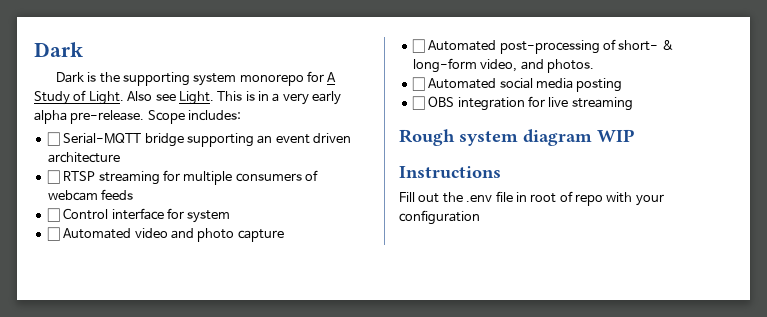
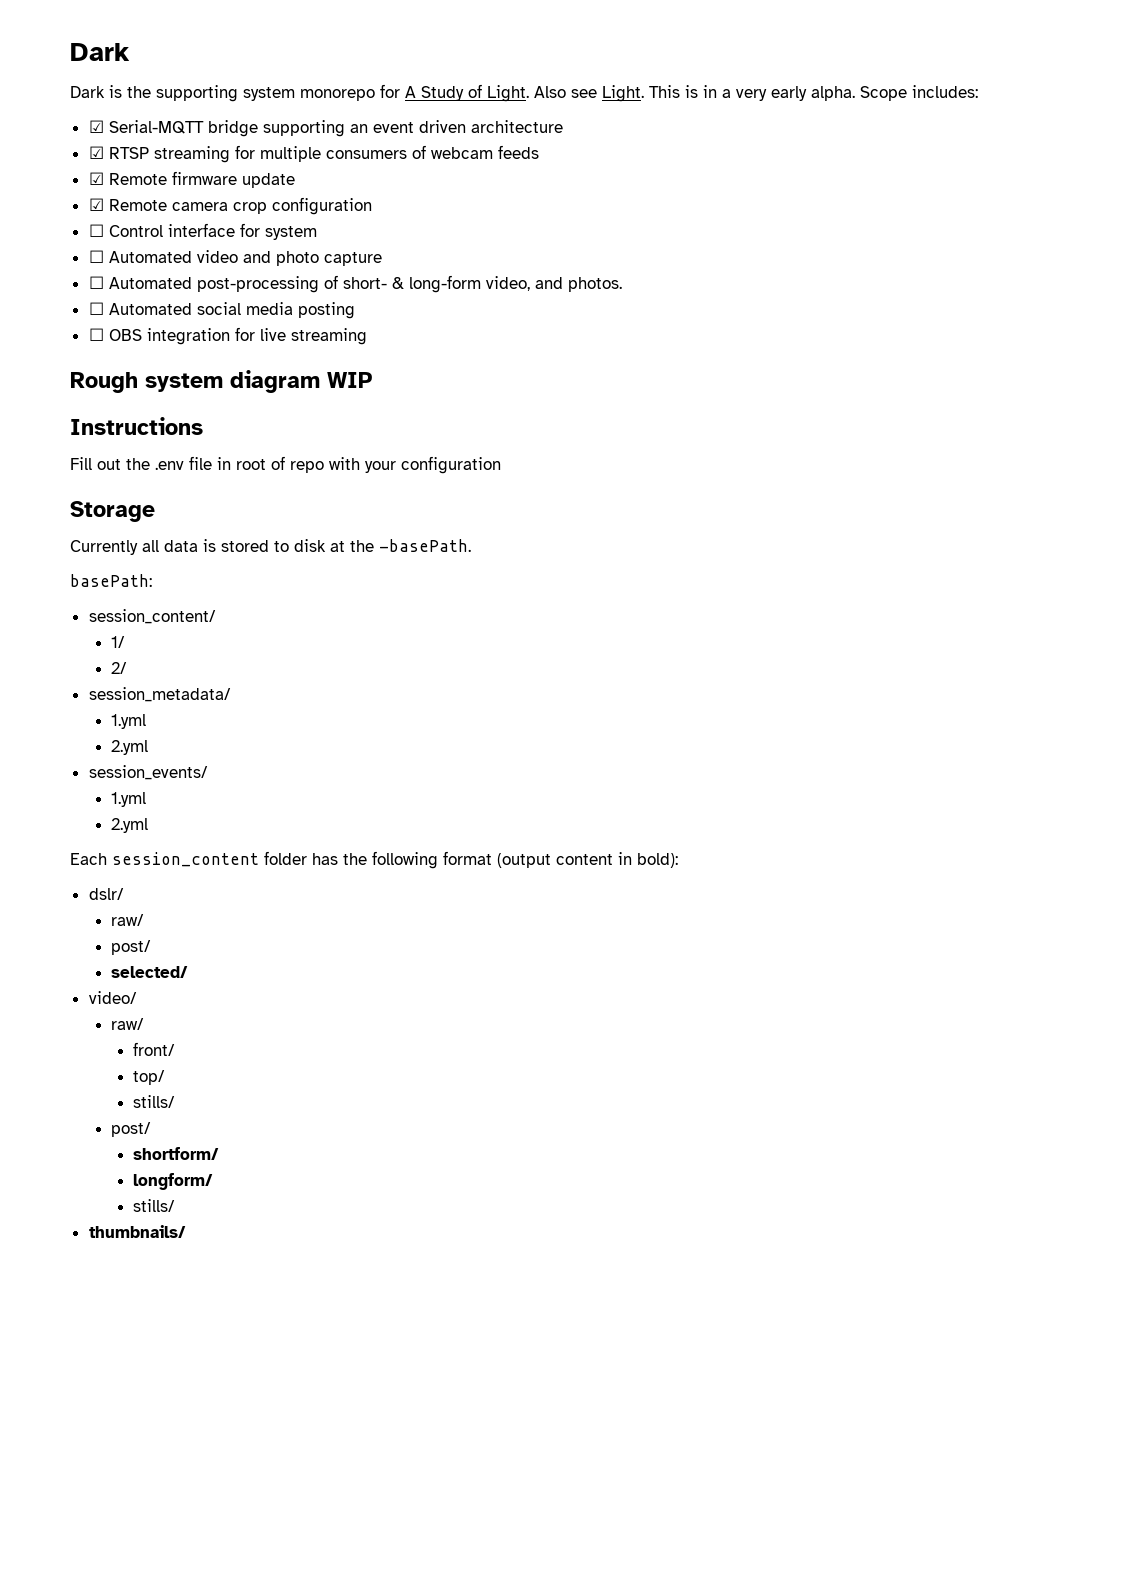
- This is in a very early alpha pre-release.
+ This is in a very early alpha.
- ☐ Serial-MQTT bridge supporting an event driven architecture
+ ☑ Serial-MQTT bridge supporting an event driven architecture
- ☐ RTSP streaming for multiple consumers of webcam feeds
+ ☑ RTSP streaming for multiple consumers of webcam feeds
+ ☑ Remote firmware update
+ ☑ Remote camera crop configuration
+ Storage
+ Currently all data is stored to disk at the -basePath.
+ basePath:
+ session_content/
+ 1/
+ 2/
+ session_metadata/
+ 1.yml
+ 2.yml
+ session_events/
+ 1.yml
+ 2.yml
+ Each session_content folder has the following format (output content in bold):
+ dslr/
+ raw/
+ post/
+ selected/
+ video/
+ raw/
+ front/
+ top/
+ stills/
+ post/
+ shortform/
+ longform/
+ stills/
+ thumbnails/

